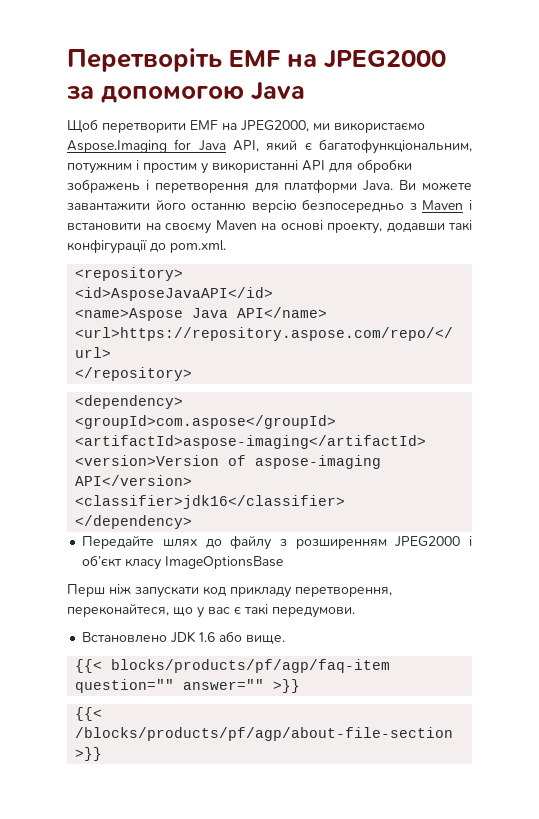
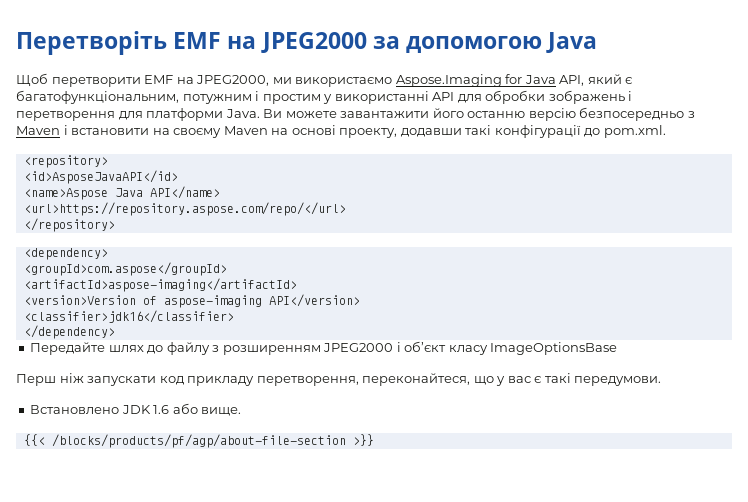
- {{< blocks/products/pf/agp/faq-item question="" answer="" >}}

